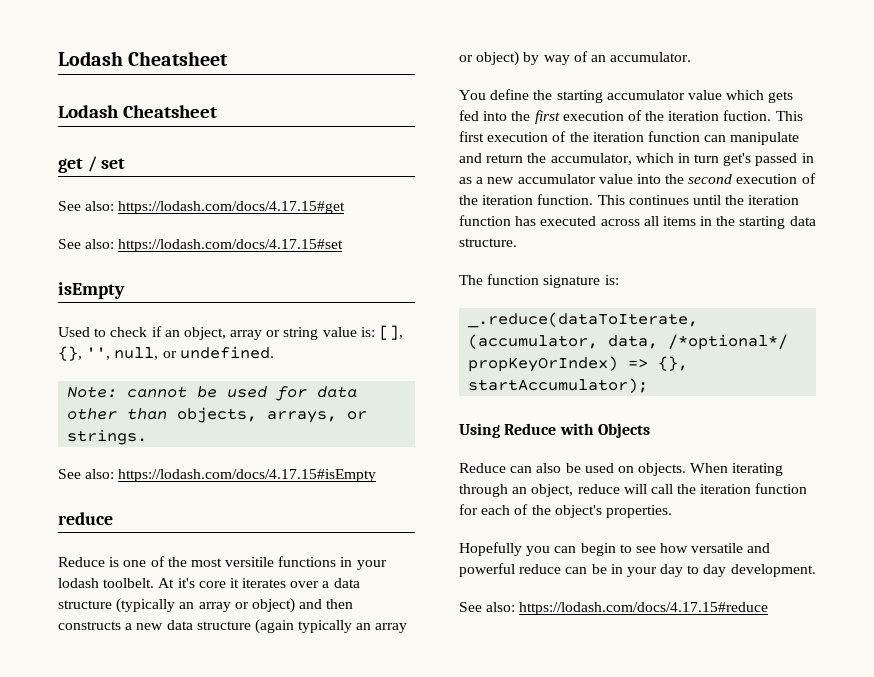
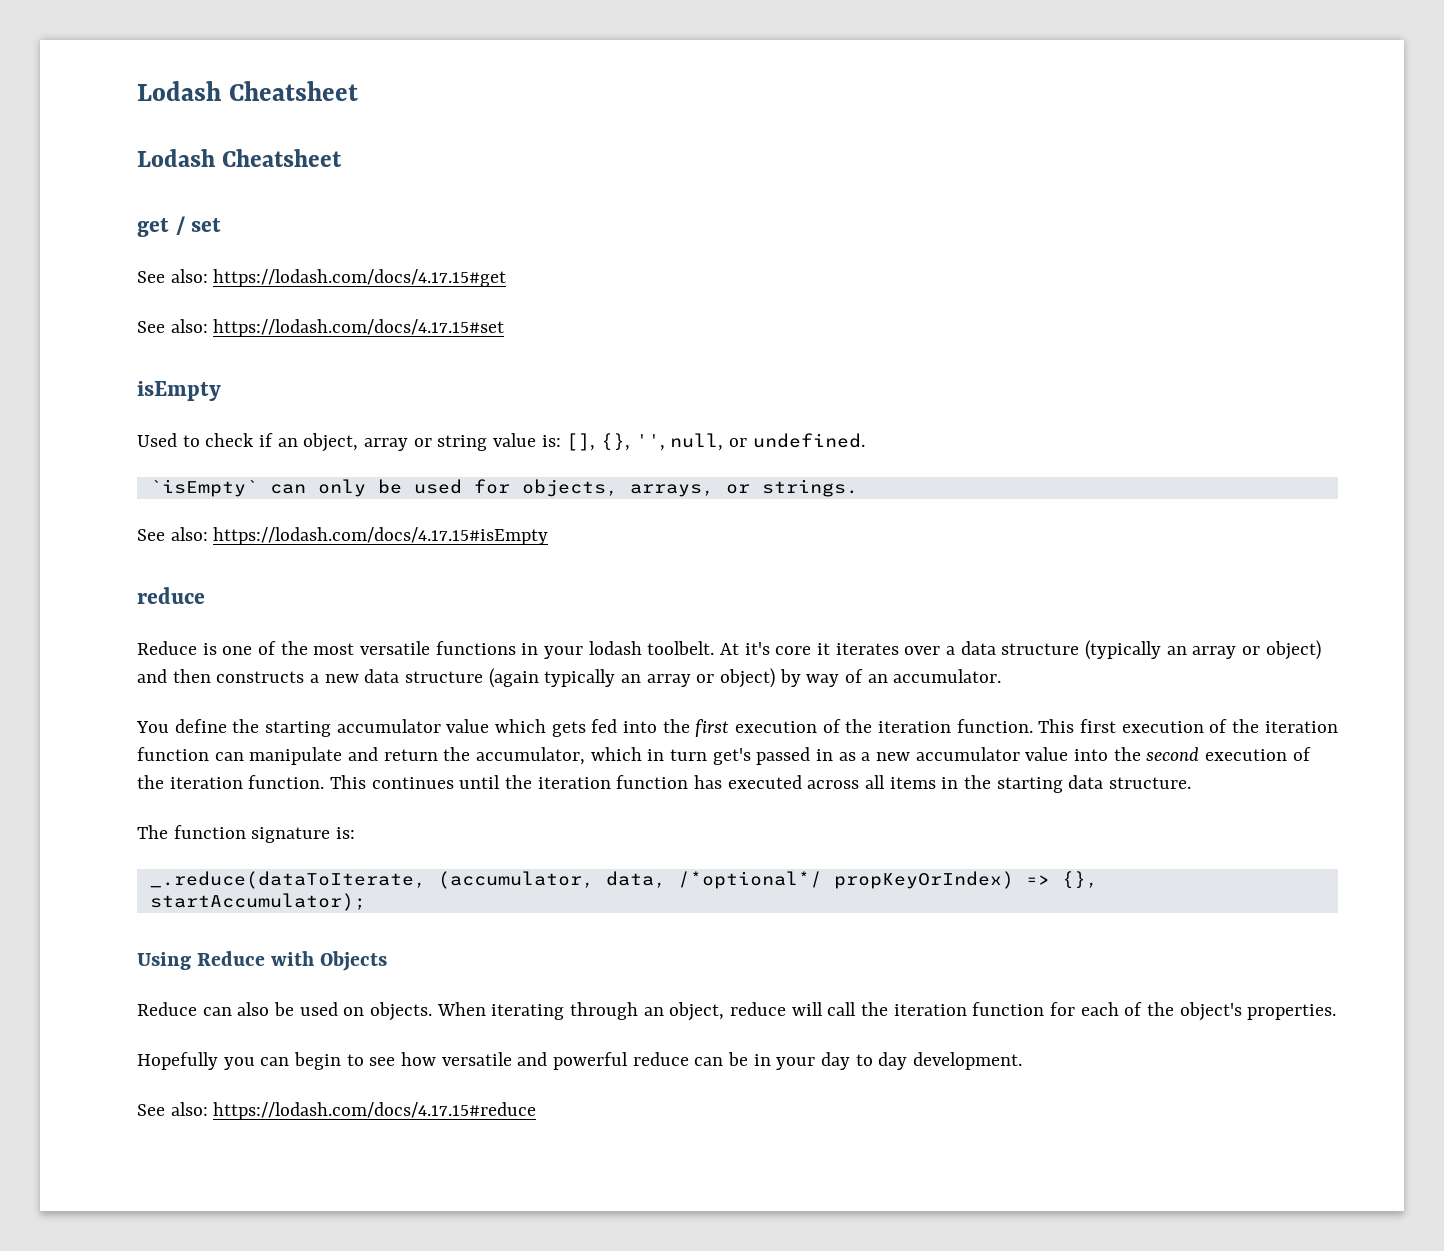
- Note: cannot be used for data other than objects, arrays, or strings.
+ `isEmpty` can only be used for objects, arrays, or strings.
- Reduce is one of the most versitile functions in your lodash toolbelt.
+ Reduce is one of the most versatile functions in your lodash toolbelt.
- You define the starting accumulator value which gets fed into the first execution of the iteration fuction.
+ You define the starting accumulator value which gets fed into the first execution of the iteration function.

